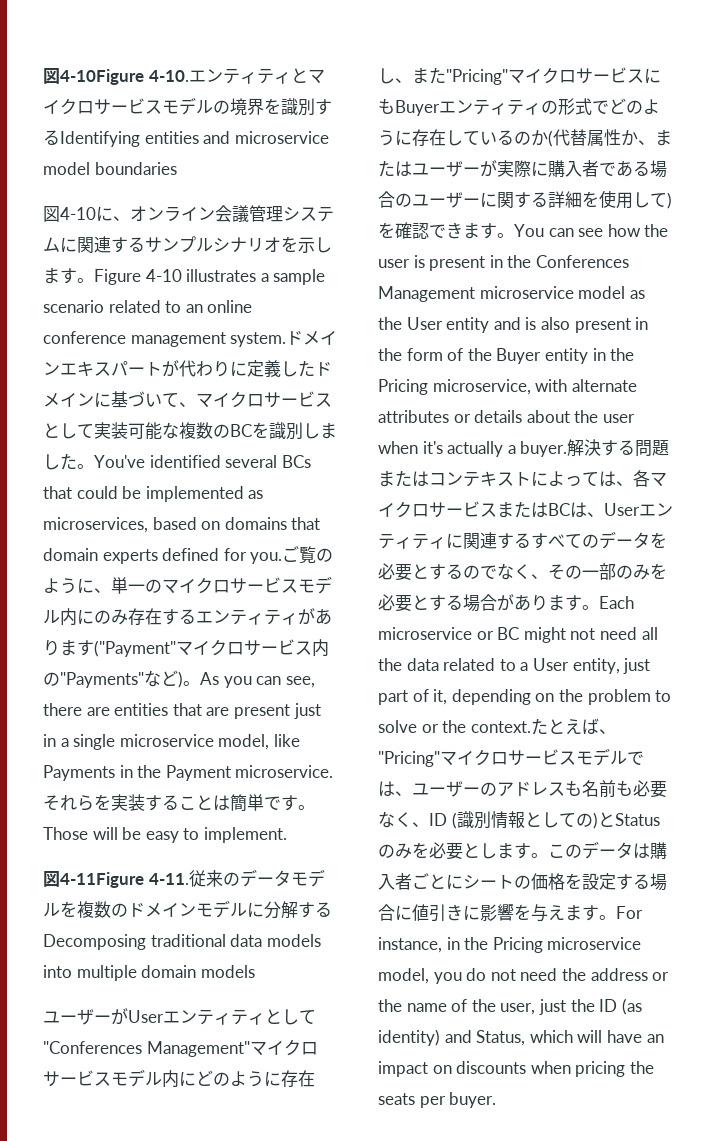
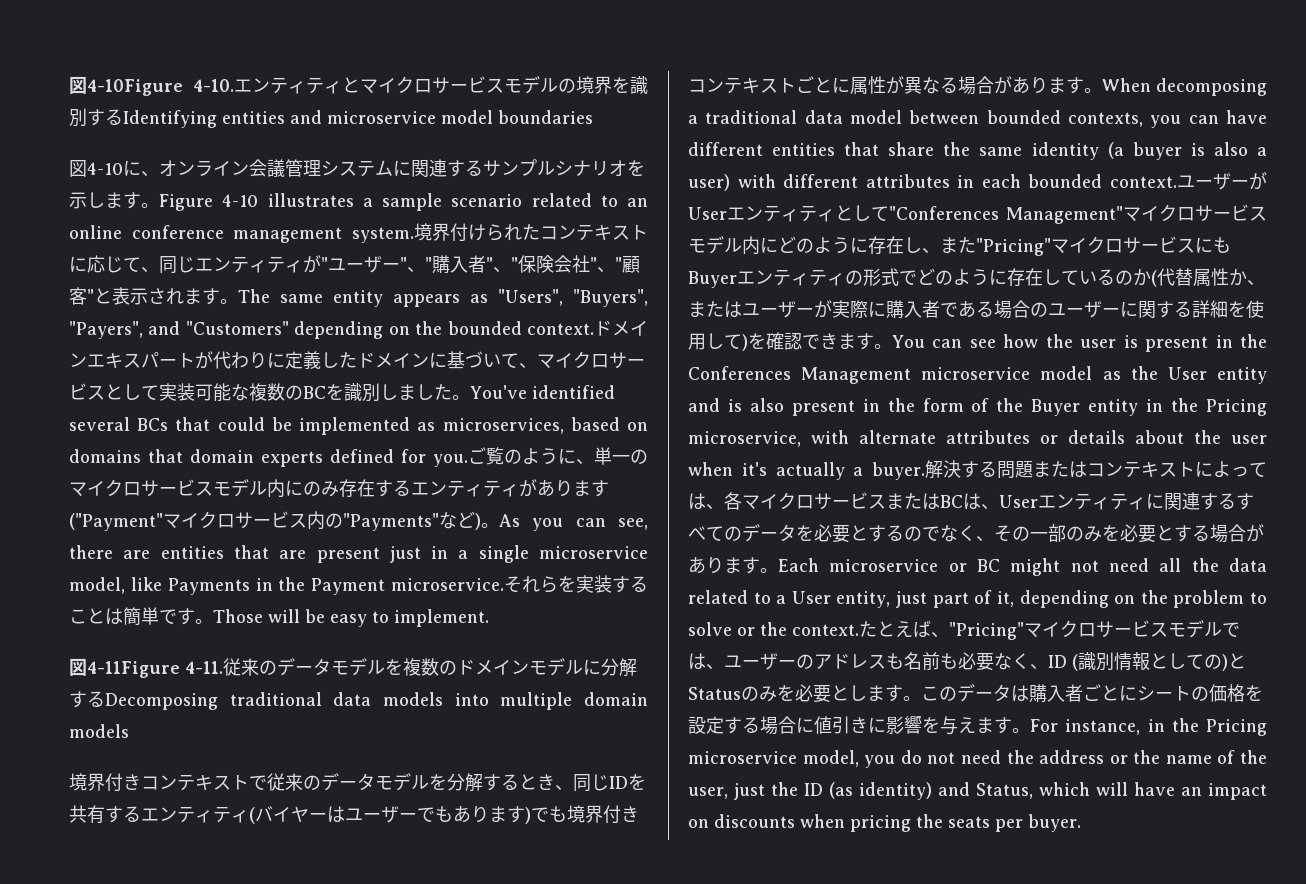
+ 境界付けられたコンテキストに応じて、同じエンティティが"ユーザー"、"購入者"、"保険会社"、"顧客"と表示されます。The same entity appears as "Users", "Buyers", "Payers", and "Customers" depending on the bounded context.
+ 境界付きコンテキストで従来のデータモデルを分解するとき、同じIDを共有するエンティティ(バイヤーはユーザーでもあります)でも境界付きコンテキストごとに属性が異なる場合があります。When decomposing a traditional data model between bounded contexts, you can have different entities that share the same identity (a buyer is also a user) with different attributes in each bounded context.

